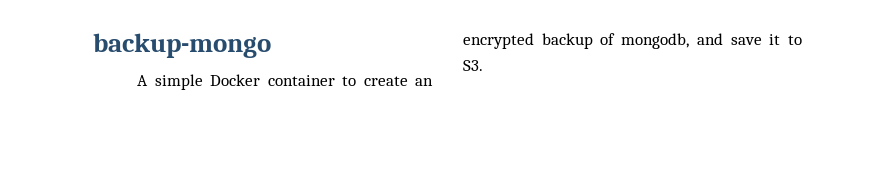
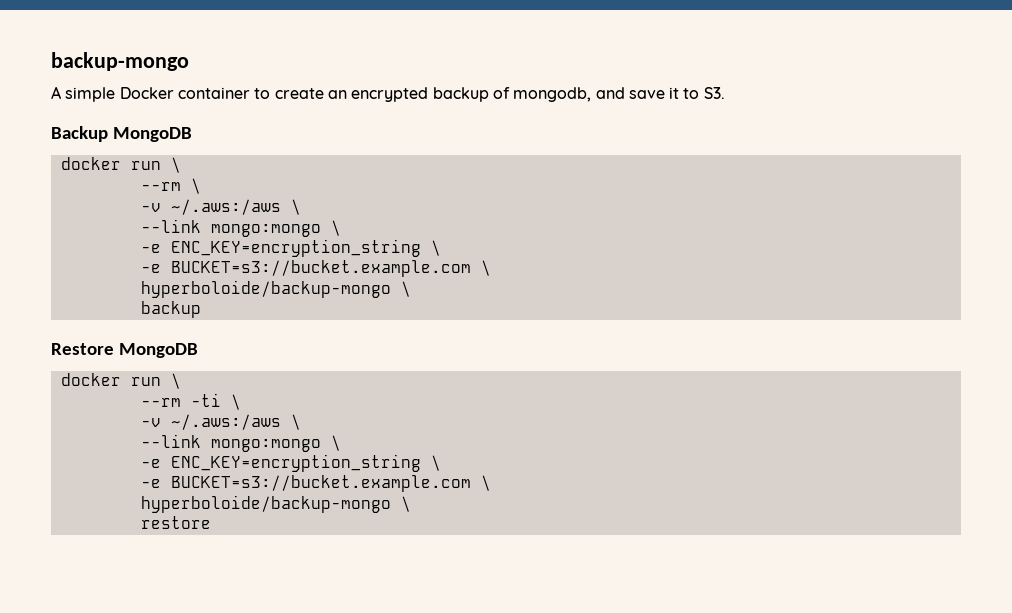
+ Backup MongoDB
+ docker run \
+ --rm \
+ -v ~/.aws:/aws \
+ --link mongo:mongo \
+ -e ENC_KEY=encryption_string \
+ -e BUCKET=s3://bucket.example.com \
+ hyperboloide/backup-mongo \
+ backup
+ Restore MongoDB
+ docker run \
+ --rm -ti \
+ -v ~/.aws:/aws \
+ --link mongo:mongo \
+ -e ENC_KEY=encryption_string \
+ -e BUCKET=s3://bucket.example.com \
+ hyperboloide/backup-mongo \
+ restore

